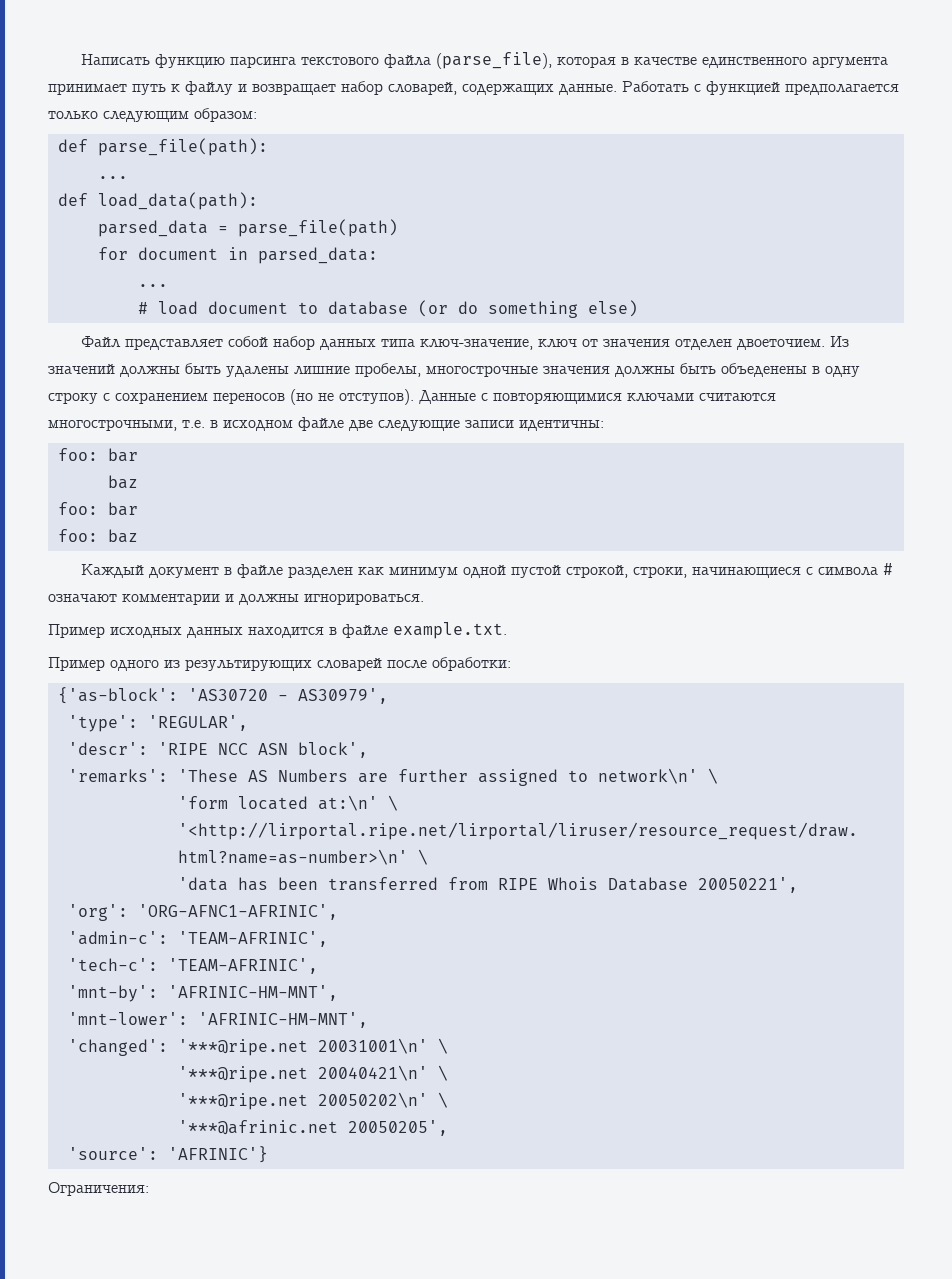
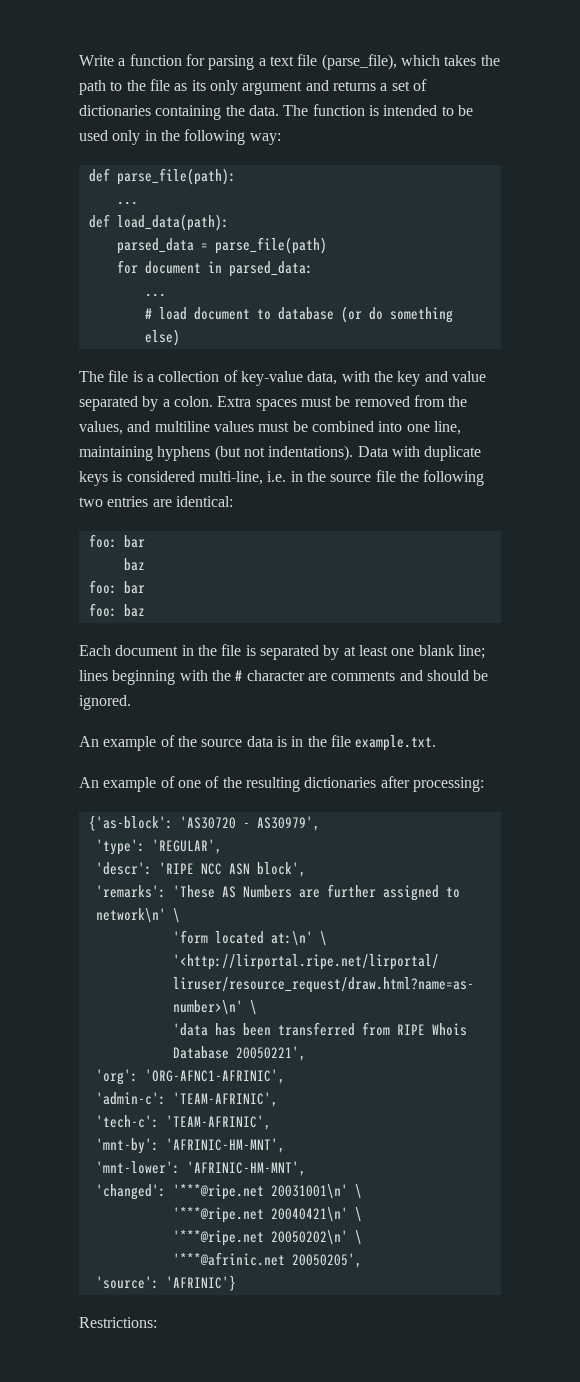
- Написать функцию парсинга текстового файла (parse_file), которая в качестве единственного аргумента принимает путь к файлу и возвращает набор словарей, содержащих данные. Работать с функцией предполагается только следующим образом:
+ Write a function for parsing a text file (parse_file), which takes the path to the file as its only argument and returns a set of dictionaries containing the data. The function is intended to be used only in the following way:
- Файл представляет собой набор данных типа ключ-значение, ключ от значения отделен двоеточием. Из значений должны быть удалены лишние пробелы, многострочные значения должны быть объеденены в одну строку с сохранением переносов (но не отступов). Данные с повторяющимися ключами считаются многострочными, т.е. в исходном файле две следующие записи идентичны:
+ The file is a collection of key-value data, with the key and value separated by a colon. Extra spaces must be removed from the values, and multiline values must be combined into one line, maintaining hyphens (but not indentations). Data with duplicate keys is considered multi-line, i.e. in the source file the following two entries are identical:
- Каждый документ в файле разделен как минимум одной пустой строкой, строки, начинающиеся с символа # означают комментарии и должны игнорироваться.
- Пример исходных данных находится в файле example.txt.
- Пример одного из результирующих словарей после обработки:
+ Each document in the file is separated by at least one blank line; lines beginning with the # character are comments and should be ignored.
+ An example of the source data is in the file example.txt.
+ An example of one of the resulting dictionaries after processing:
- Ограничения:
+ Restrictions:

